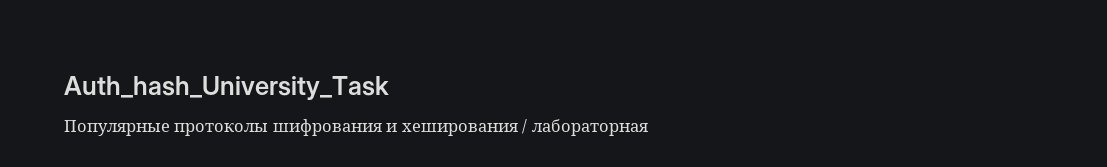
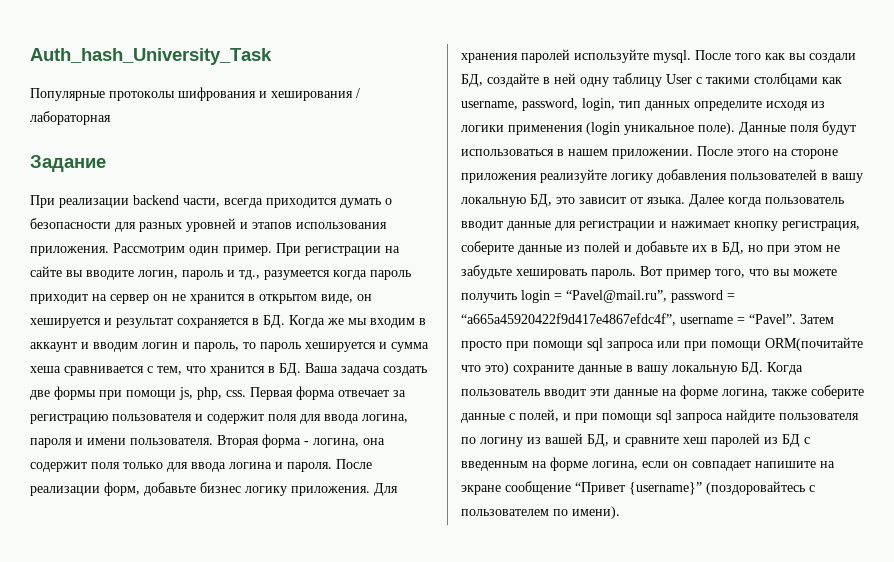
+ Задание
+ При реализации backend части, всегда приходится думать о безопасности для разных уровней и этапов использования приложения. Рассмотрим один пример. При регистрации на сайте вы вводите логин, пароль и тд., разумеется когда пароль приходит на сервер он не хранится в открытом виде, он хешируется и результат сохраняется в БД. Когда же мы входим в аккаунт и вводим логин и пароль, то пароль хешируется и сумма хеша сравнивается с тем, что хранится в БД. Ваша задача создать две формы при помощи js, php, css. Первая форма отвечает за регистрацию пользователя и содержит поля для ввода логина, пароля и имени пользователя. Вторая форма - логина, она содержит поля только для ввода логина и пароля. После реализации форм, добавьте бизнес логику приложения. Для хранения паролей используйте mysql. После того как вы создали БД, создайте в ней одну таблицу User с такими столбцами как username, password, login, тип данных определите исходя из логики применения (login уникальное поле). Данные поля будут использоваться в нашем приложении. После этого на стороне приложения реализуйте логику добавления пользователей в вашу локальную БД, это зависит от языка. Далее когда пользователь вводит данные для регистрации и нажимает кнопку регистрация, соберите данные из полей и добавьте их в БД, но при этом не забудьте хешировать пароль. Вот пример того, что вы можете получить login = “Pavel@mail.ru”, password = “a665a45920422f9d417e4867efdc4f”, username = “Pavel”. Затем просто при помощи sql запроса или при помощи ORM(почитайте что это) сохраните данные в вашу локальную БД. Когда пользователь вводит эти данные на форме логина, также соберите данные с полей, и при помощи sql запроса найдите пользователя по логину из вашей БД, и сравните хеш паролей из БД с введенным на форме логина, если он совпадает напишите на экране сообщение “Привет {username}” (поздоровайтесь с пользователем по имени).

